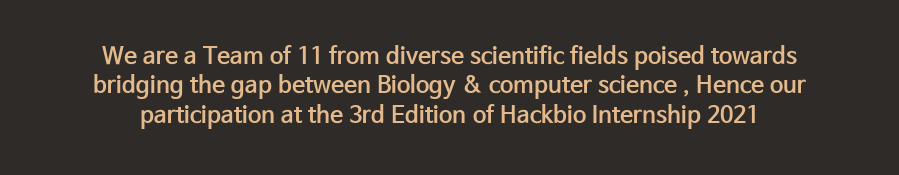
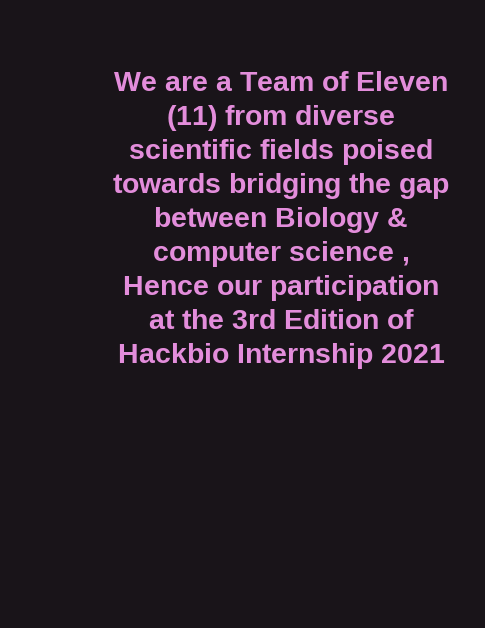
- We are a Team of 11 from diverse scientific fields poised towards bridging the gap between Biology & computer science , Hence our participation at the 3rd Edition of Hackbio Internship 2021
+ We are a Team of Eleven (11) from diverse scientific fields poised towards bridging the gap between Biology & computer science , Hence our participation at the 3rd Edition of Hackbio Internship 2021

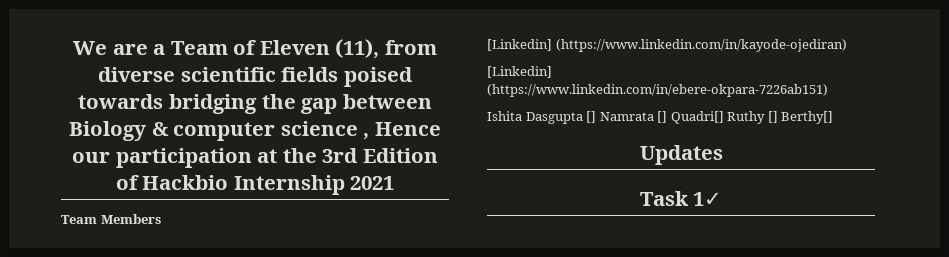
- We are a Team of Eleven (11) from diverse scientific fields poised towards bridging the gap between Biology & computer science , Hence our participation at the 3rd Edition of Hackbio Internship 2021
+ We are a Team of Eleven (11), from diverse scientific fields poised towards bridging the gap between Biology & computer science , Hence our participation at the 3rd Edition of Hackbio Internship 2021
+ Team Members
+ [Linkedin] (https://www.linkedin.com/in/kayode-ojediran)
+ [Linkedin] (https://www.linkedin.com/in/ebere-okpara-7226ab151)
+ Ishita Dasgupta [] Namrata [] Quadri[] Ruthy [] Berthy[]
+ Updates
+ Task 1✓

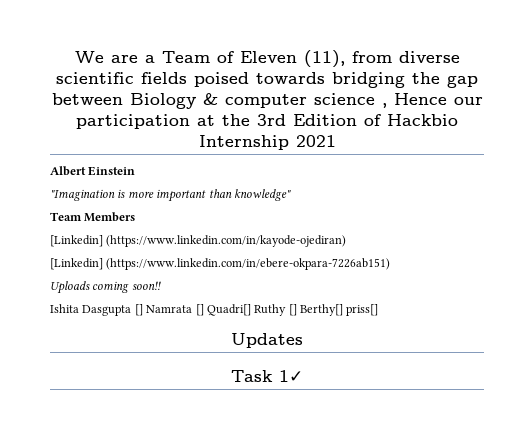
+ Albert Einstein
+ "Imagination is more important than knowledge"
+ Uploads coming soon!!
- Ishita Dasgupta [] Namrata [] Quadri[] Ruthy [] Berthy[]
+ Ishita Dasgupta [] Namrata [] Quadri[] Ruthy [] Berthy[] priss[]

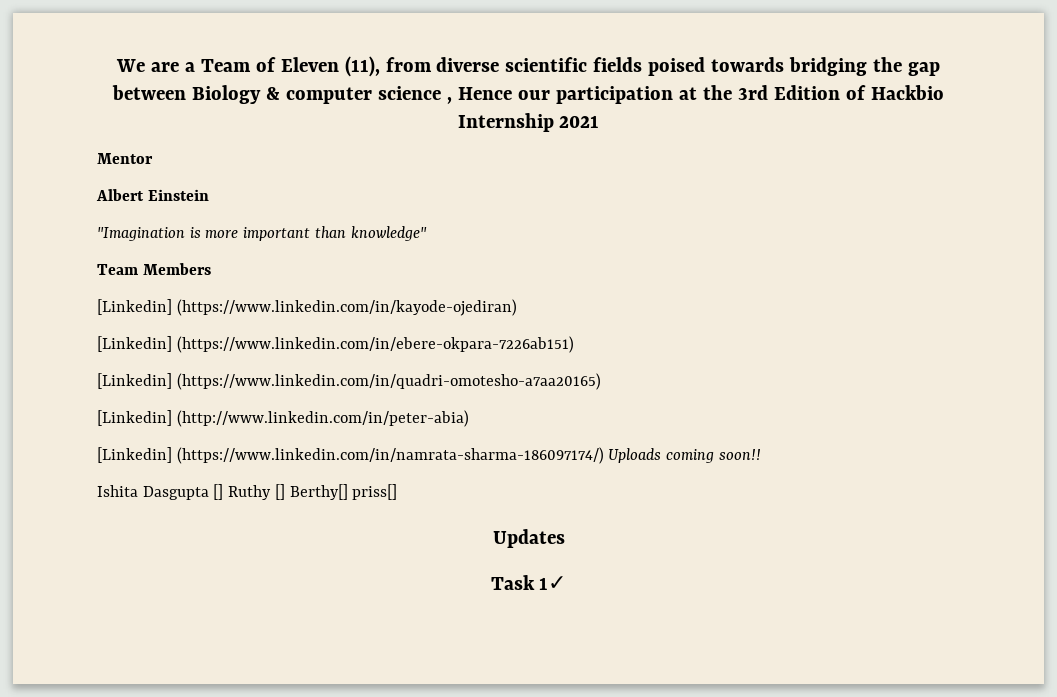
+ Mentor
- Uploads coming soon!!
+ [Linkedin] (https://www.linkedin.com/in/quadri-omotesho-a7aa20165)
+ [Linkedin] (http://www.linkedin.com/in/peter-abia)
+ [Linkedin] (https://www.linkedin.com/in/namrata-sharma-186097174/) Uploads coming soon!!
- Ishita Dasgupta [] Namrata [] Quadri[] Ruthy [] Berthy[] priss[]
+ Ishita Dasgupta [] Ruthy [] Berthy[] priss[]

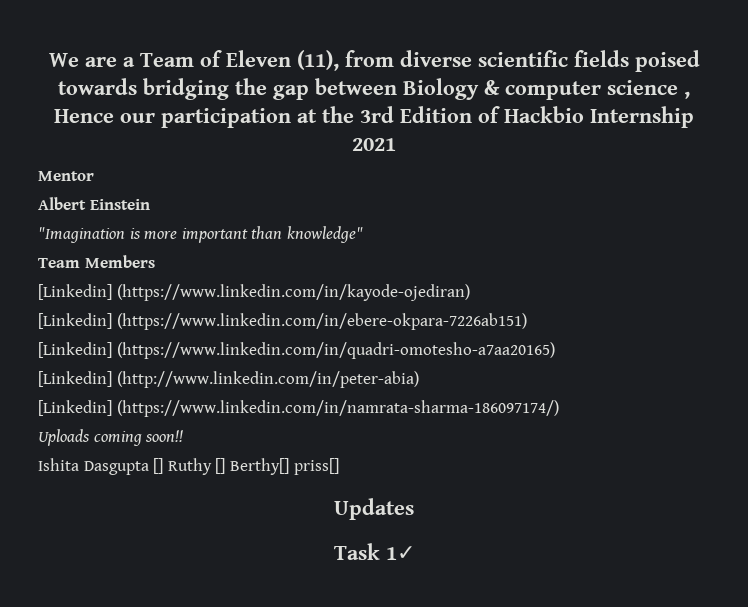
- [Linkedin] (https://www.linkedin.com/in/namrata-sharma-186097174/) Uploads coming soon!!
+ [Linkedin] (https://www.linkedin.com/in/namrata-sharma-186097174/)
+ Uploads coming soon!!

